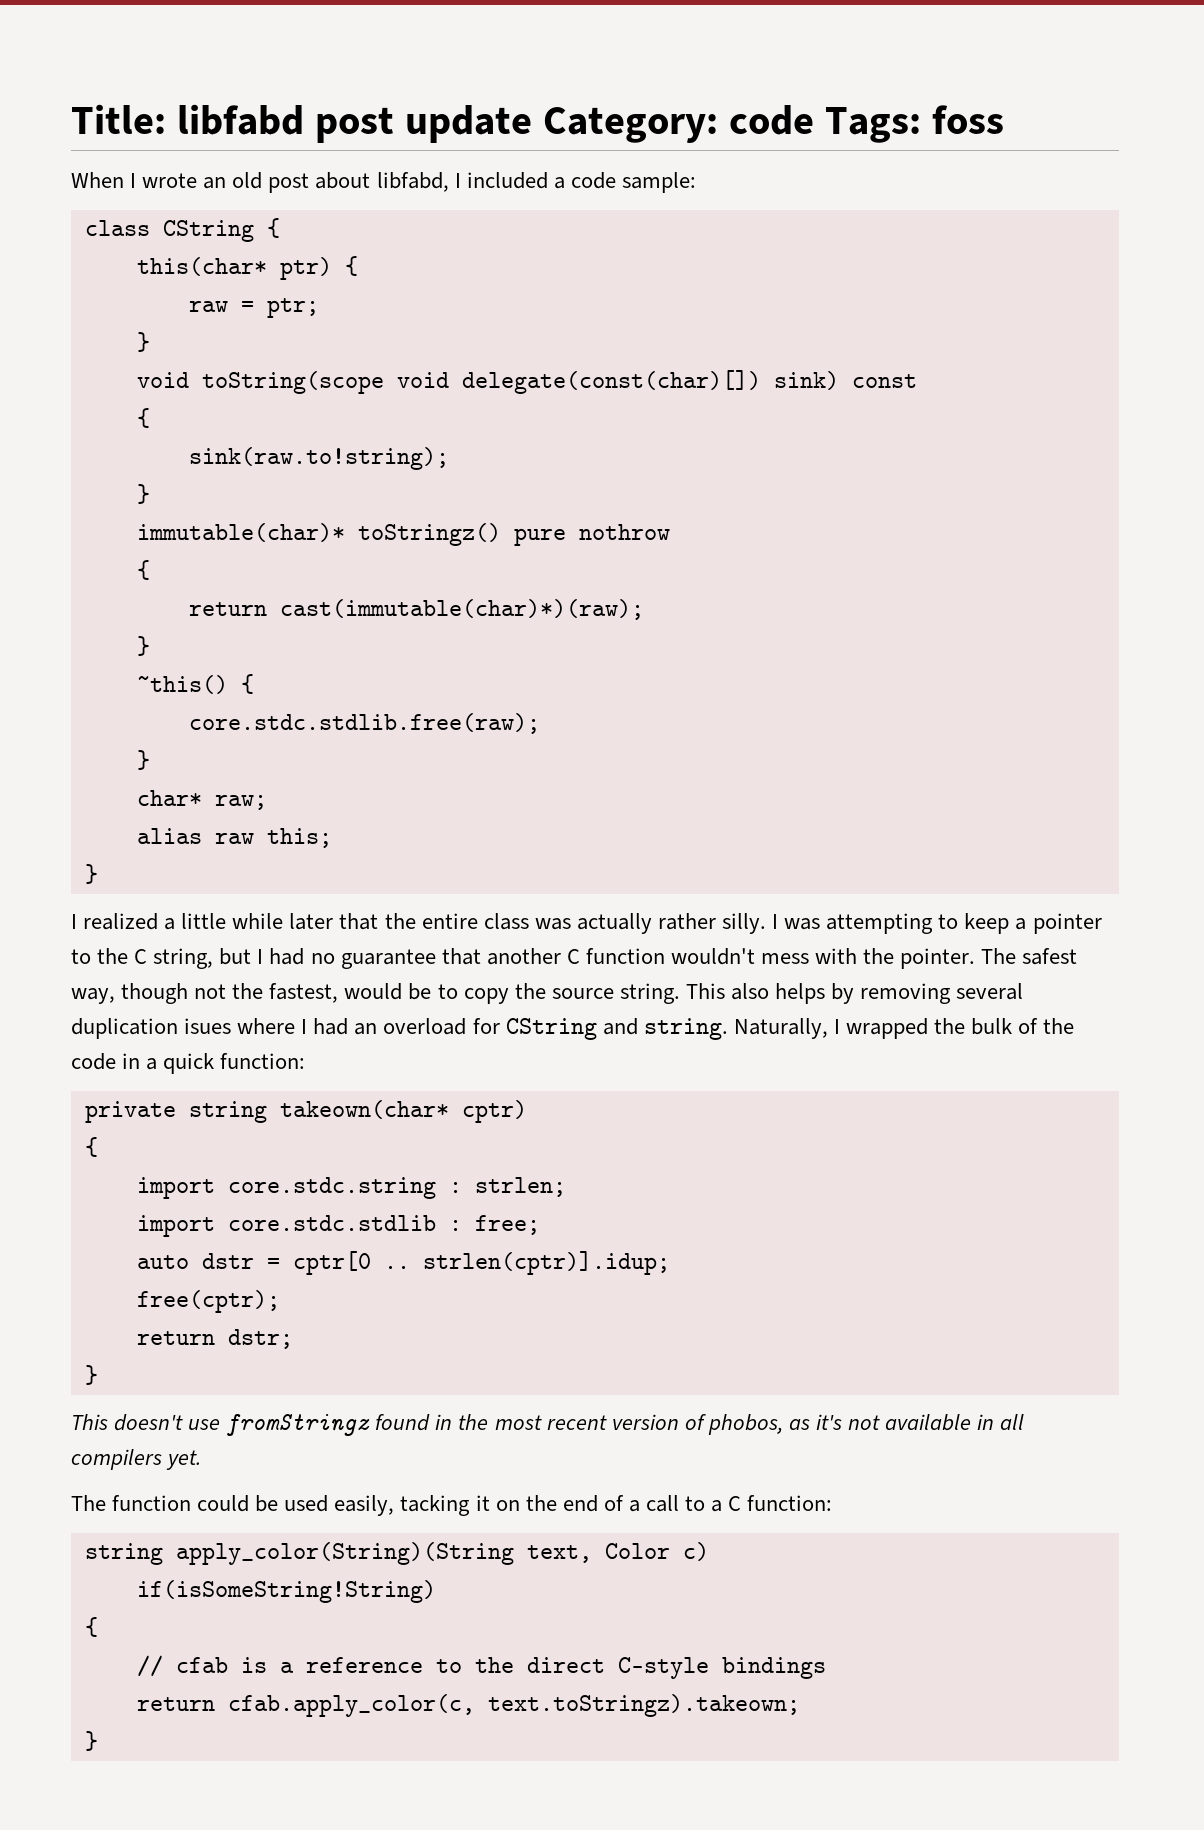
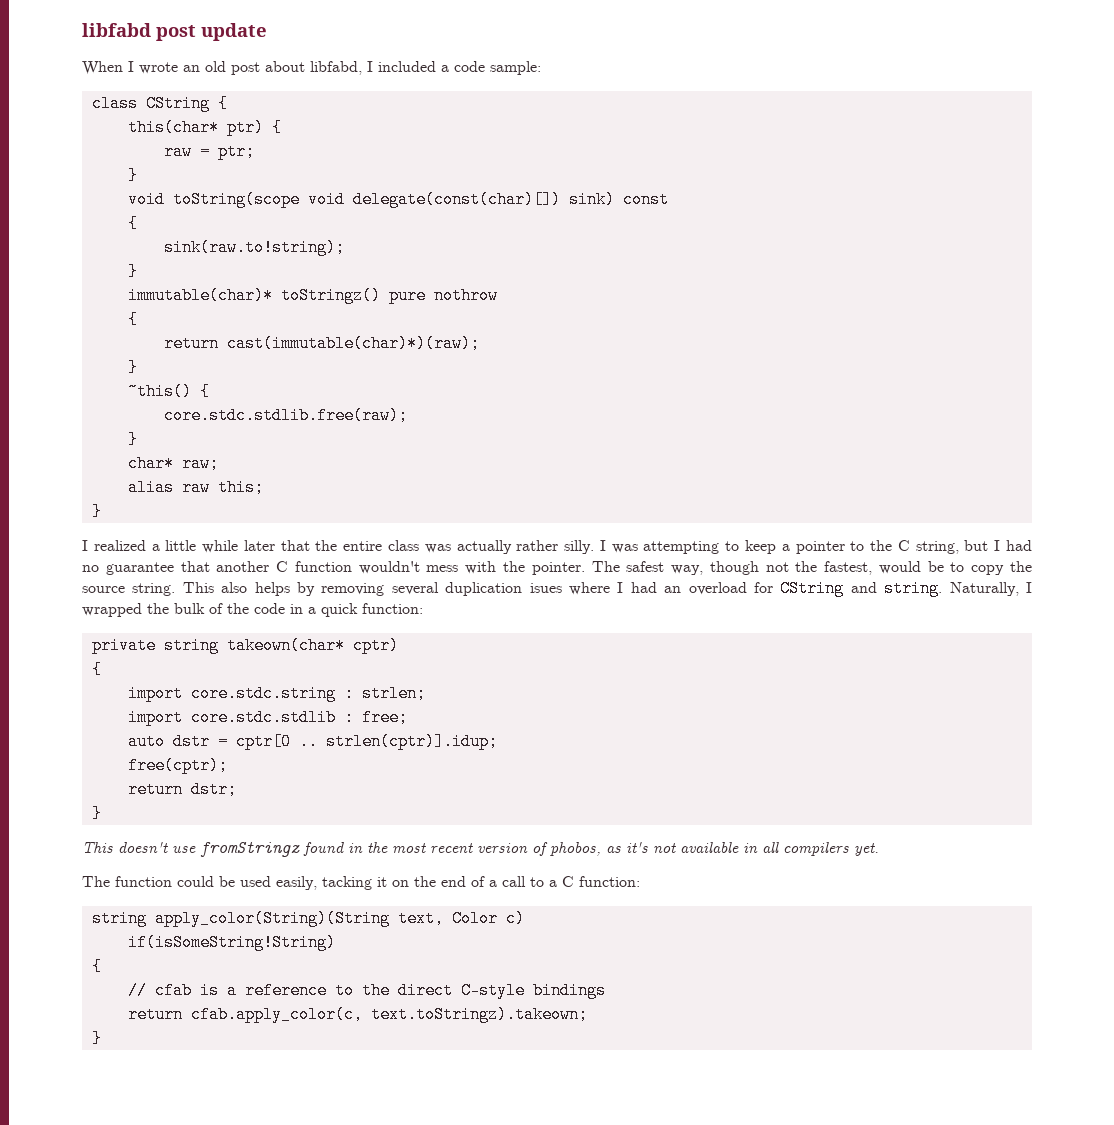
- Title: libfabd post update Category: code Tags: foss
+ libfabd post update

